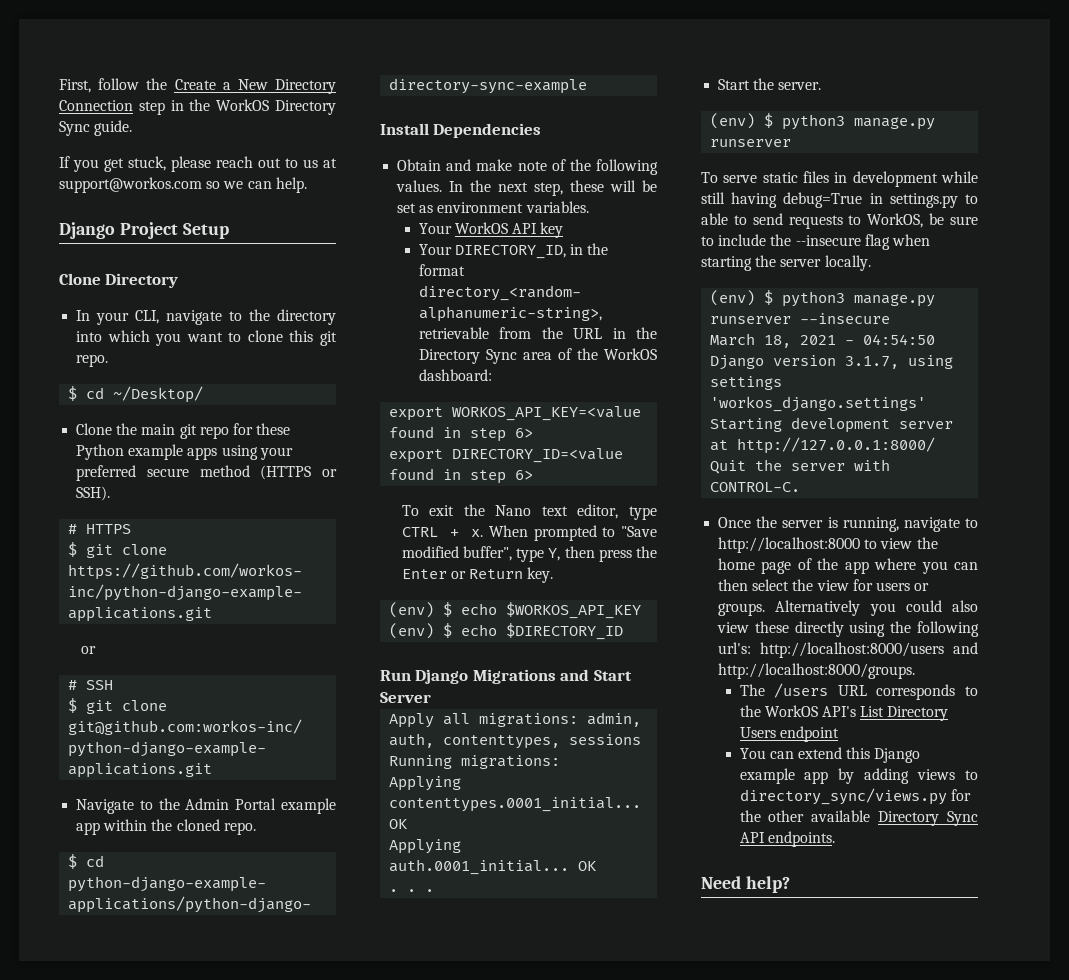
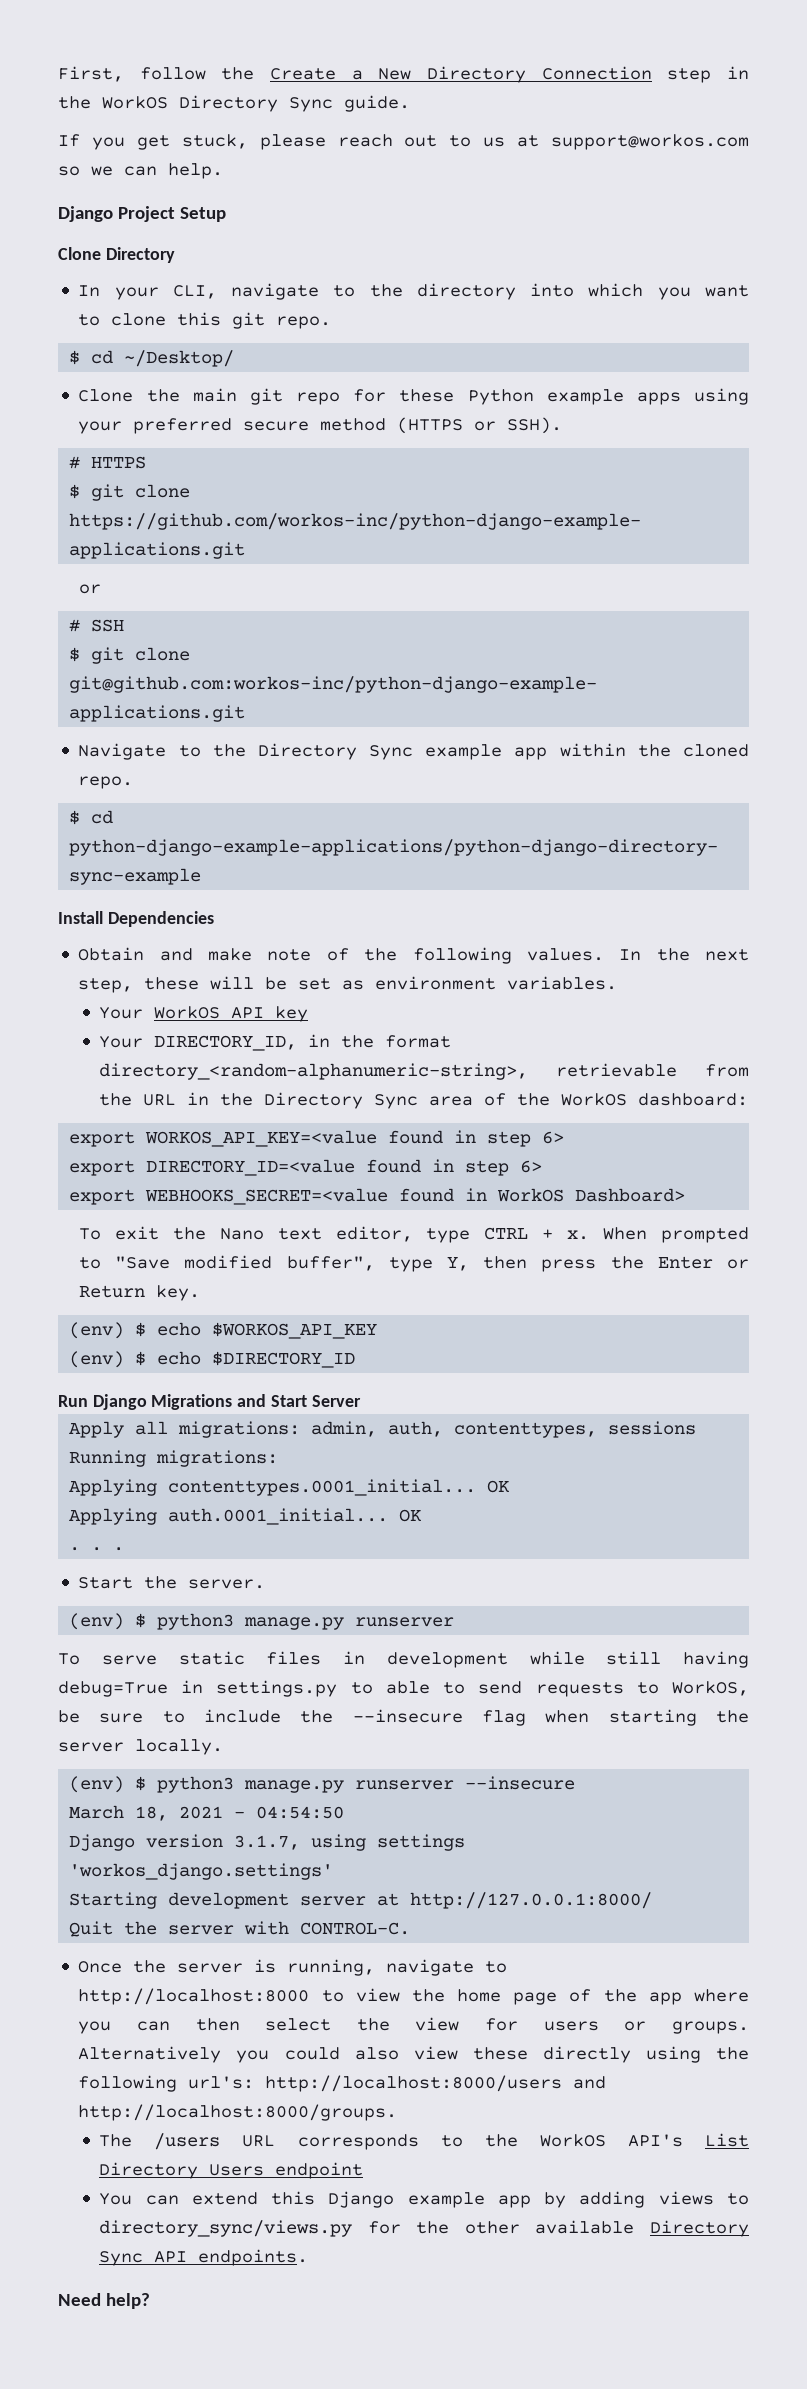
- Navigate to the Admin Portal example app within the cloned repo.
+ Navigate to the Directory Sync example app within the cloned repo.
+ export WEBHOOKS_SECRET=<value found in WorkOS Dashboard>

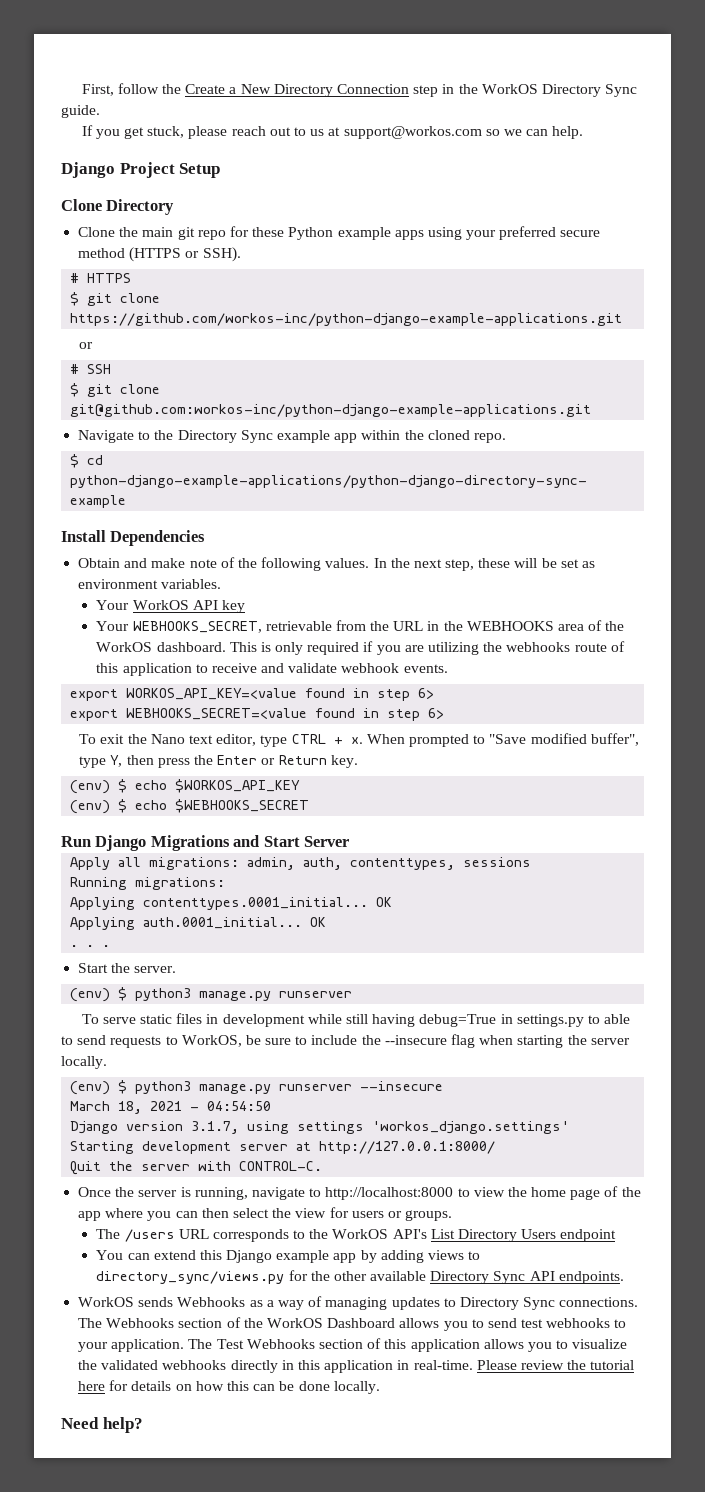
- In your CLI, navigate to the directory into which you want to clone this git repo.
- $ cd ~/Desktop/
- Your DIRECTORY_ID, in the format directory_<random-alphanumeric-string>, retrievable from the URL in the Directory Sync area of the WorkOS dashboard:
+ Your WEBHOOKS_SECRET, retrievable from the URL in the WEBHOOKS area of the WorkOS dashboard. This is only required if you are utilizing the webhooks route of this application to receive and validate webhook events.
- export DIRECTORY_ID=<value found in step 6>
- export WEBHOOKS_SECRET=<value found in WorkOS Dashboard>
+ export WEBHOOKS_SECRET=<value found in step 6>
- (env) $ echo $DIRECTORY_ID
+ (env) $ echo $WEBHOOKS_SECRET
- Alternatively you could also view these directly using the following url's: http://localhost:8000/users and http://localhost:8000/groups.
+ WorkOS sends Webhooks as a way of managing updates to Directory Sync connections. The Webhooks section of the WorkOS Dashboard allows you to send test webhooks to your application. The Test Webhooks section of this application allows you to visualize the validated webhooks directly in this application in real-time. Please review the tutorial here for details on how this can be done locally.

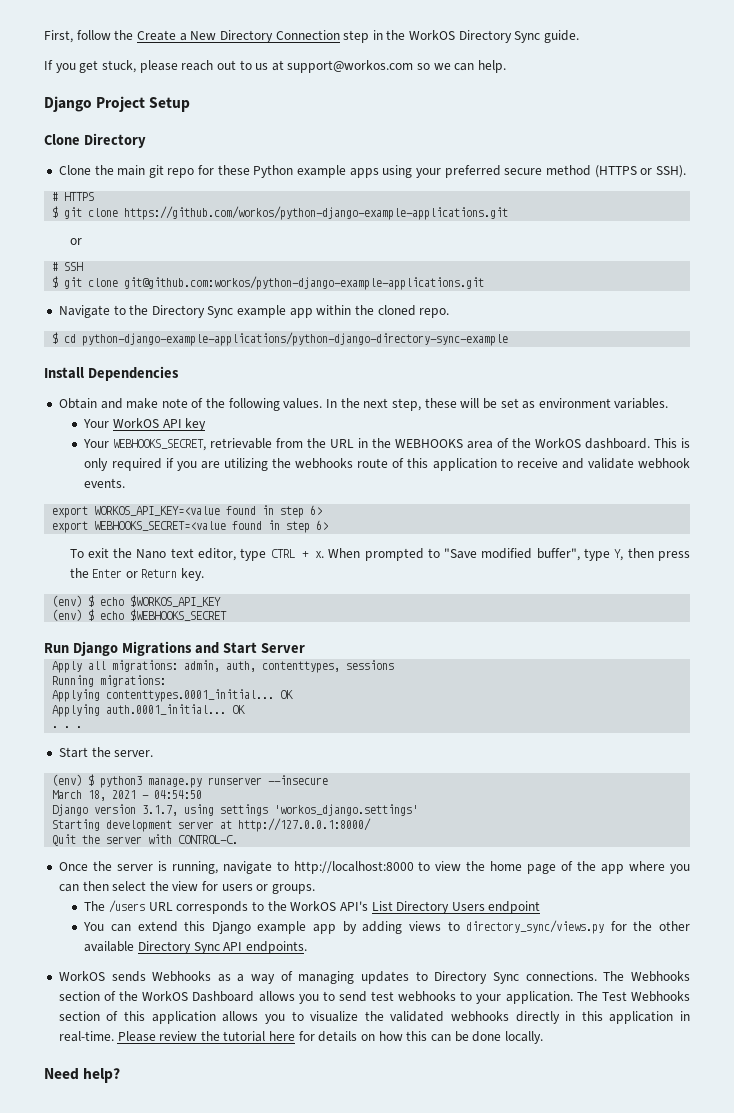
- $ git clone https://github.com/workos-inc/python-django-example-applications.git
+ $ git clone https://github.com/workos/python-django-example-applications.git
- $ git clone git@github.com:workos-inc/python-django-example-applications.git
+ $ git clone git@github.com:workos/python-django-example-applications.git
  Start the server.
- (env) $ python3 manage.py runserver
- To serve static files in development while still having debug=True in settings.py to able to send requests to WorkOS, be sure to include the --insecure flag when starting the server locally.

